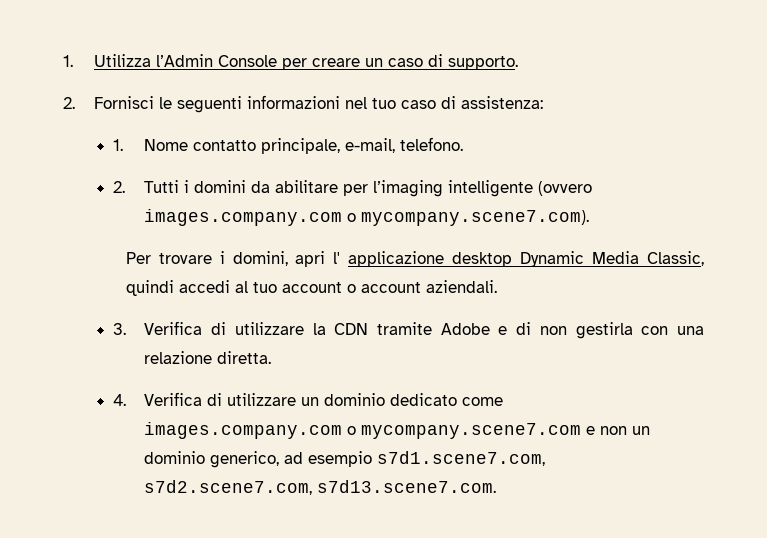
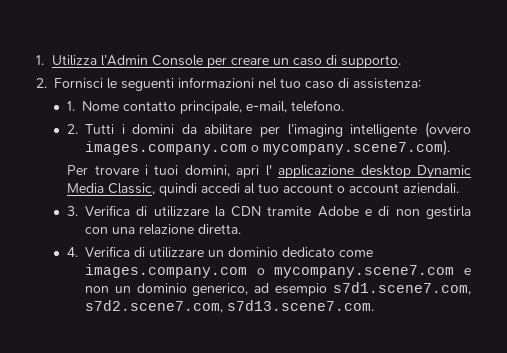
- Per trovare i domini, apri l' applicazione desktop Dynamic Media Classic, quindi accedi al tuo account o account aziendali.
+ Per trovare i tuoi domini, apri l' applicazione desktop Dynamic Media Classic, quindi accedi al tuo account o account aziendali.

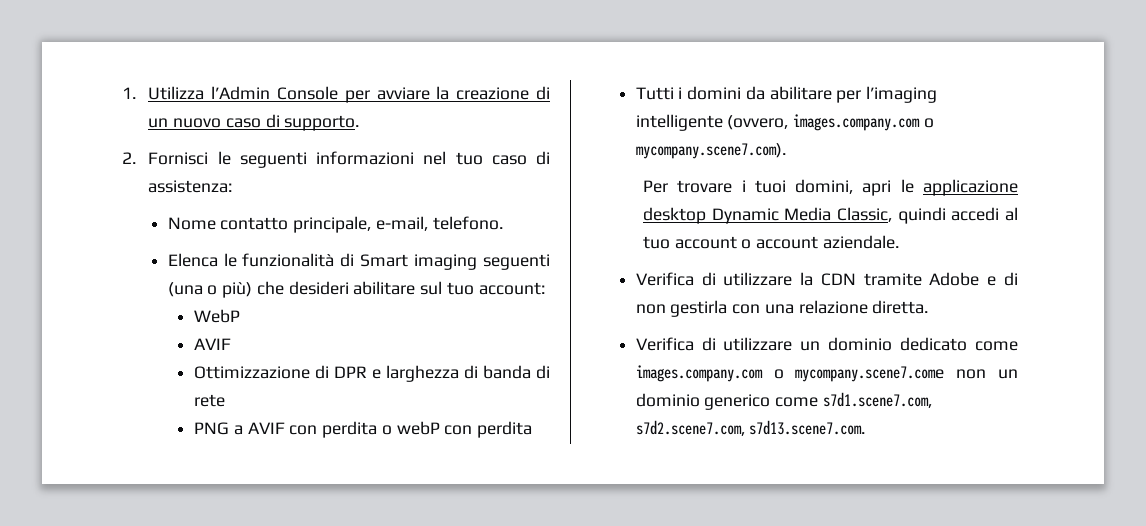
- 1. Utilizza l’Admin Console per creare un caso di supporto.
+ 1. Utilizza l’Admin Console per avviare la creazione di un nuovo caso di supporto.
- 1. Nome contatto principale, e-mail, telefono.
+ Nome contatto principale, e-mail, telefono.
- 2. Tutti i domini da abilitare per l’imaging intelligente (ovvero images.company.com o mycompany.scene7.com).
+ Elenca le funzionalità di Smart imaging seguenti (una o più) che desideri abilitare sul tuo account:
+ WebP
+ AVIF
+ Ottimizzazione di DPR e larghezza di banda di rete
+ PNG a AVIF con perdita o webP con perdita
+ Tutti i domini da abilitare per l’imaging intelligente (ovvero, images.company.com o mycompany.scene7.com).
- Per trovare i tuoi domini, apri l' applicazione desktop Dynamic Media Classic, quindi accedi al tuo account o account aziendali.
- 3. Verifica di utilizzare la CDN tramite Adobe e di non gestirla con una relazione diretta.
+ Per trovare i tuoi domini, apri le applicazione desktop Dynamic Media Classic, quindi accedi al tuo account o account aziendale.
+ Verifica di utilizzare la CDN tramite Adobe e di non gestirla con una relazione diretta.
- 4. Verifica di utilizzare un dominio dedicato come images.company.com o mycompany.scene7.com e non un dominio generico, ad esempio s7d1.scene7.com, s7d2.scene7.com, s7d13.scene7.com.
+ Verifica di utilizzare un dominio dedicato come images.company.com o mycompany.scene7.come non un dominio generico come s7d1.scene7.com, s7d2.scene7.com, s7d13.scene7.com.

